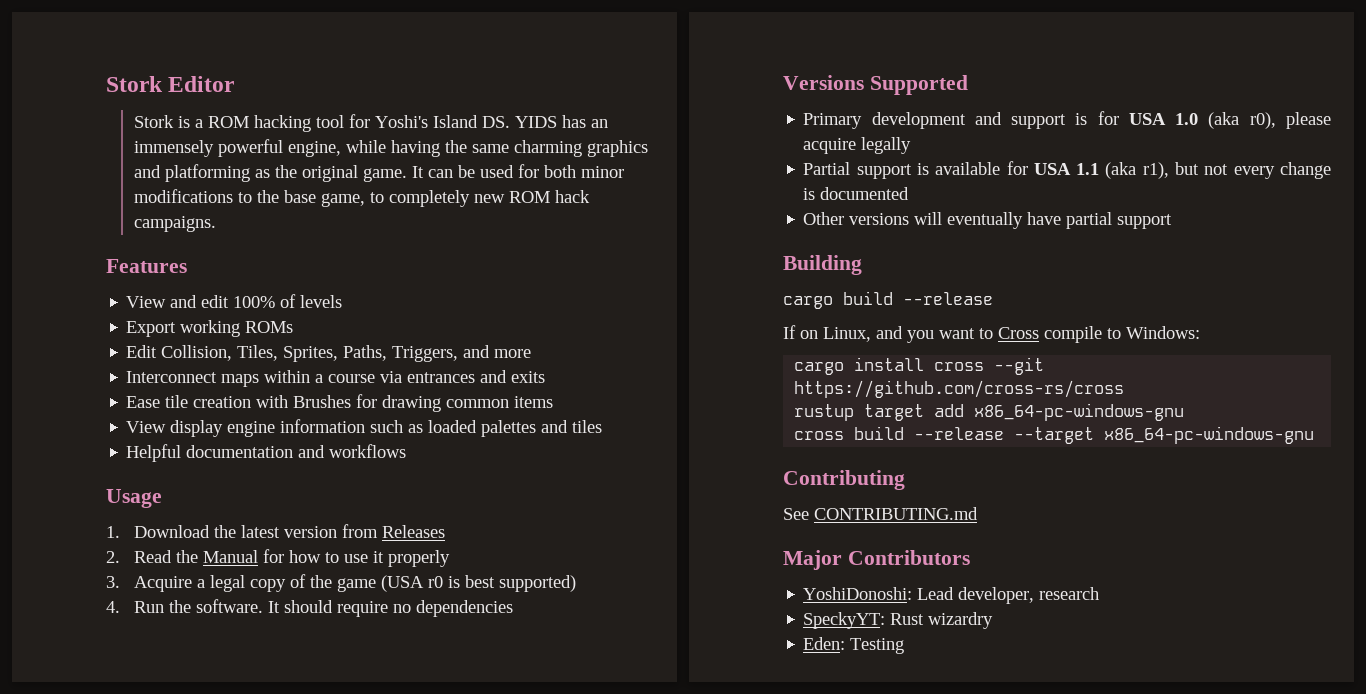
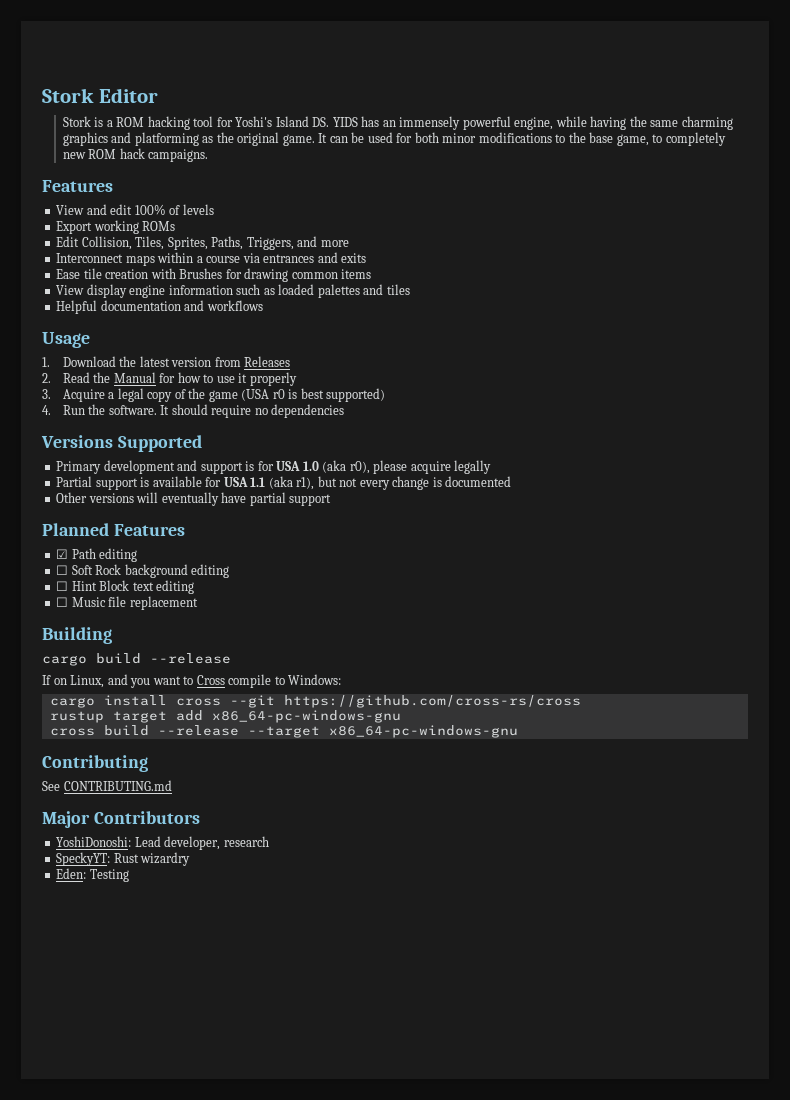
+ Planned Features
+ ☑ Path editing
+ ☐ Soft Rock background editing
+ ☐ Hint Block text editing
+ ☐ Music file replacement

